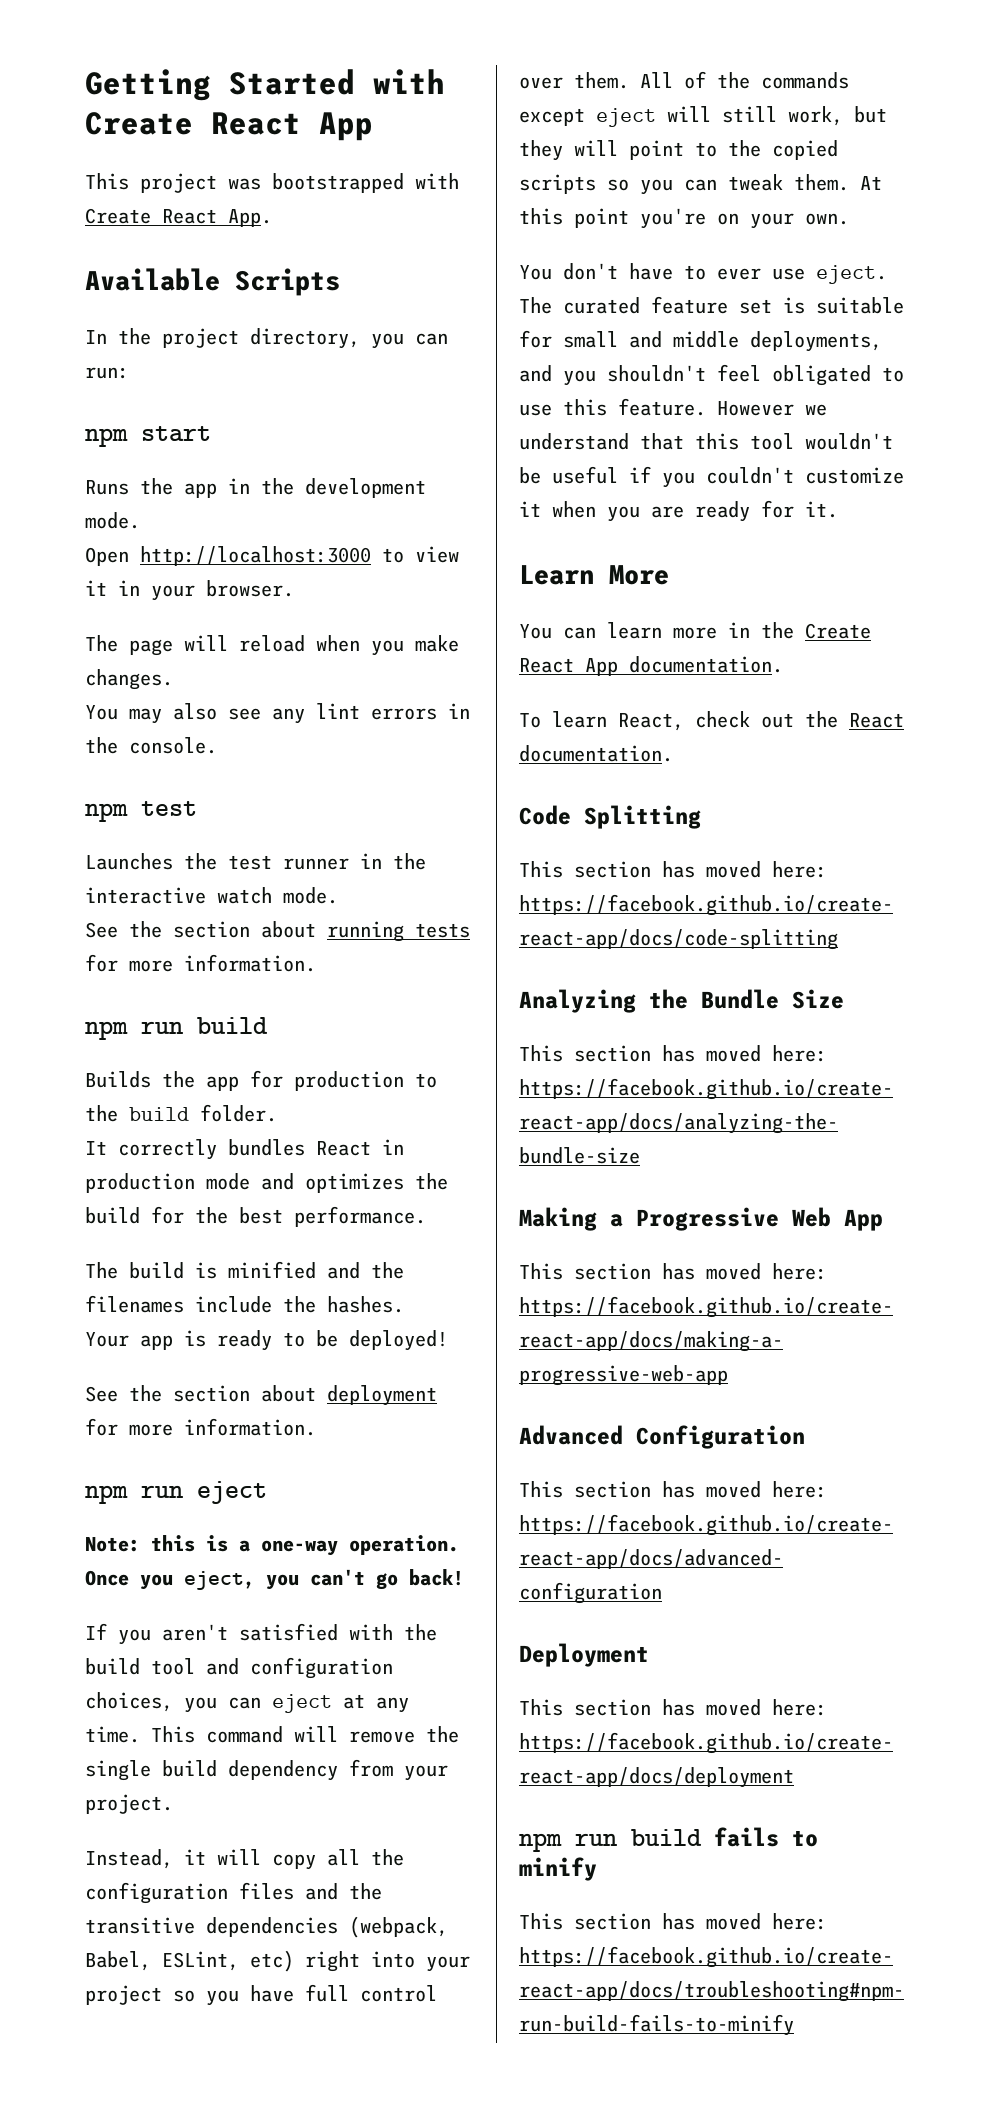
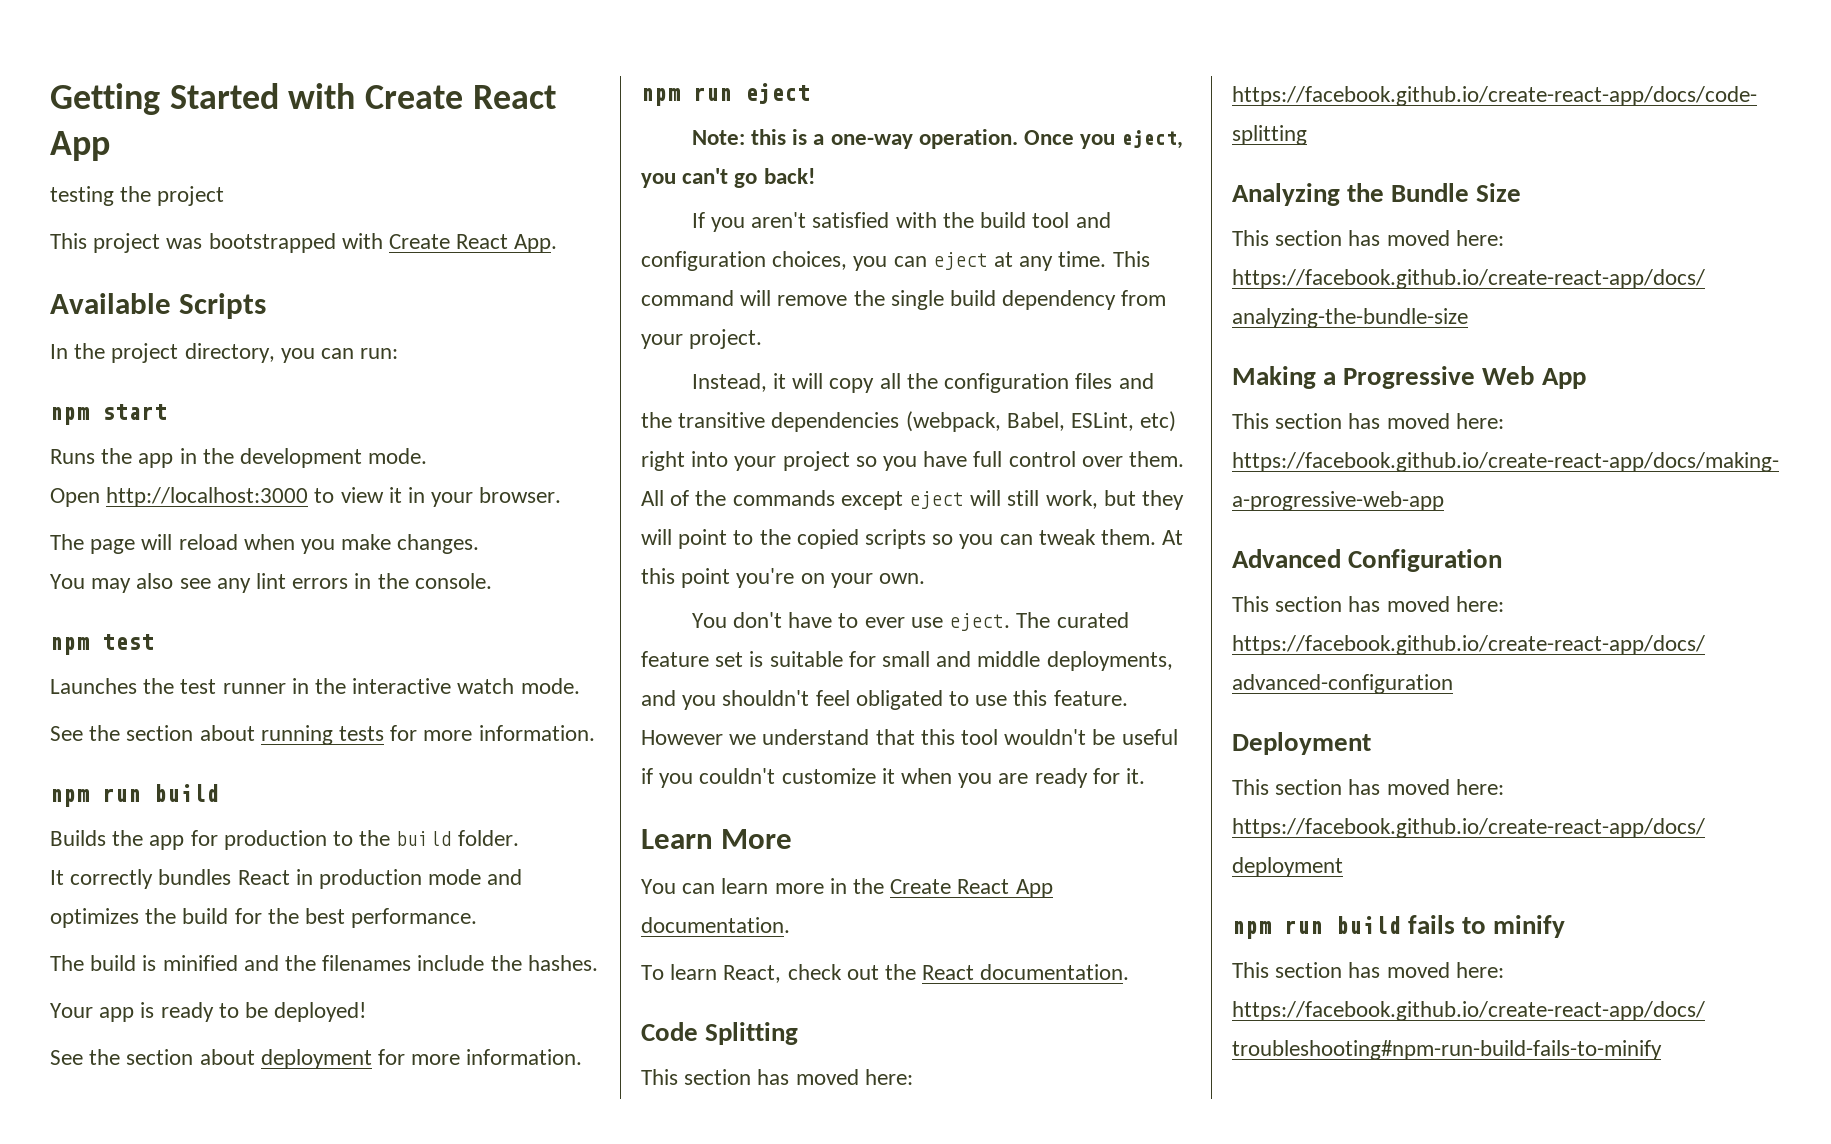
+ testing the project

